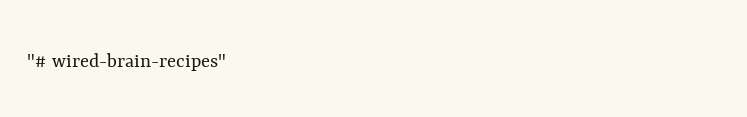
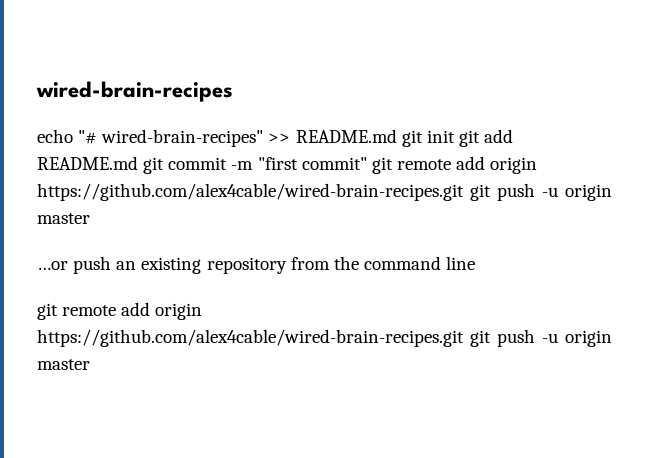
- "# wired-brain-recipes"
+ wired-brain-recipes
+ echo "# wired-brain-recipes" >> README.md git init git add README.md git commit -m "first commit" git remote add origin https://github.com/alex4cable/wired-brain-recipes.git git push -u origin master
+ …or push an existing repository from the command line
+ git remote add origin https://github.com/alex4cable/wired-brain-recipes.git git push -u origin master

